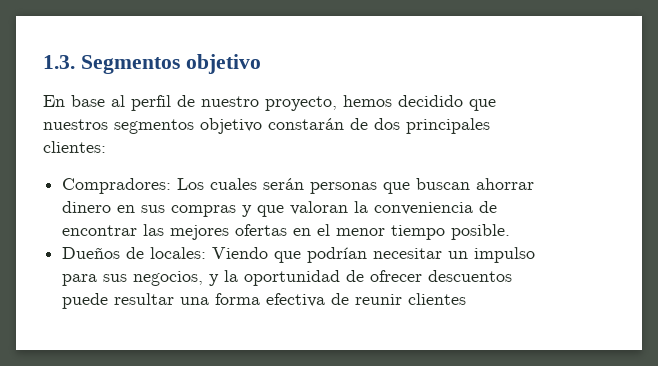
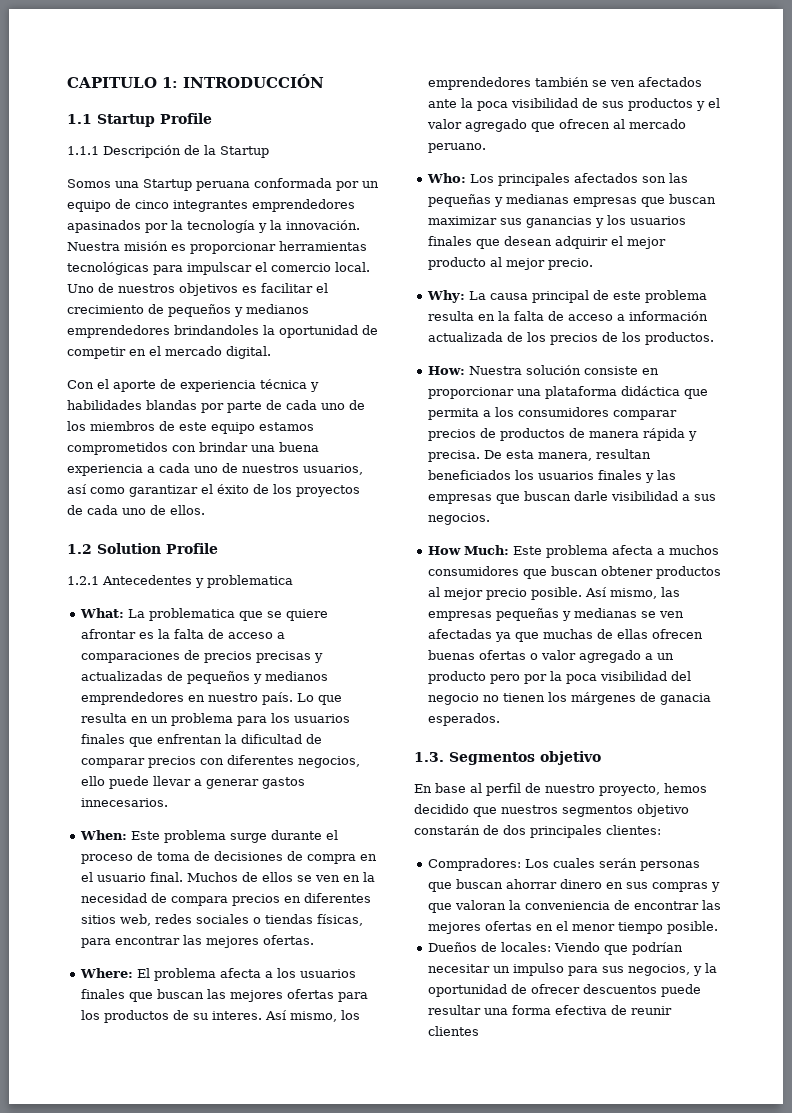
+ CAPITULO 1: INTRODUCCIÓN
+ 1.1 Startup Profile
+ 1.1.1 Descripción de la Startup
+ Somos una Startup peruana conformada por un equipo de cinco integrantes emprendedores apasinados por la tecnología y la innovación. Nuestra misión es proporcionar herramientas tecnológicas para impulscar el comercio local. Uno de nuestros objetivos es facilitar el crecimiento de pequeños y medianos emprendedores brindandoles la oportunidad de competir en el mercado digital.
+ Con el aporte de experiencia técnica y habilidades blandas por parte de cada uno de los miembros de este equipo estamos comprometidos con brindar una buena experiencia a cada uno de nuestros usuarios, así como garantizar el éxito de los proyectos de cada uno de ellos.
+ 1.2 Solution Profile
+ 1.2.1 Antecedentes y problematica
+ What: La problematica que se quiere afrontar es la falta de acceso a comparaciones de precios precisas y actualizadas de pequeños y medianos emprendedores en nuestro país. Lo que resulta en un problema para los usuarios finales que enfrentan la dificultad de comparar precios con diferentes negocios, ello puede llevar a generar gastos innecesarios.
+ When: Este problema surge durante el proceso de toma de decisiones de compra en el usuario final. Muchos de ellos se ven en la necesidad de compara precios en diferentes sitios web, redes sociales o tiendas físicas, para encontrar las mejores ofertas.
+ Where: El problema afecta a los usuarios finales que buscan las mejores ofertas para los productos de su interes. Así mismo, los emprendedores también se ven afectados ante la poca visibilidad de sus productos y el valor agregado que ofrecen al mercado peruano.
+ Who: Los principales afectados son las pequeñas y medianas empresas que buscan maximizar sus ganancias y los usuarios finales que desean adquirir el mejor producto al mejor precio.
+ Why: La causa principal de este problema resulta en la falta de acceso a información actualizada de los precios de los productos.
+ How: Nuestra solución consiste en proporcionar una plataforma didáctica que permita a los consumidores comparar precios de productos de manera rápida y precisa. De esta manera, resultan beneficiados los usuarios finales y las empresas que buscan darle visibilidad a sus negocios.
+ How Much: Este problema afecta a muchos consumidores que buscan obtener productos al mejor precio posible. Así mismo, las empresas pequeñas y medianas se ven afectadas ya que muchas de ellas ofrecen buenas ofertas o valor agregado a un producto pero por la poca visibilidad del negocio no tienen los márgenes de ganacia esperados.

